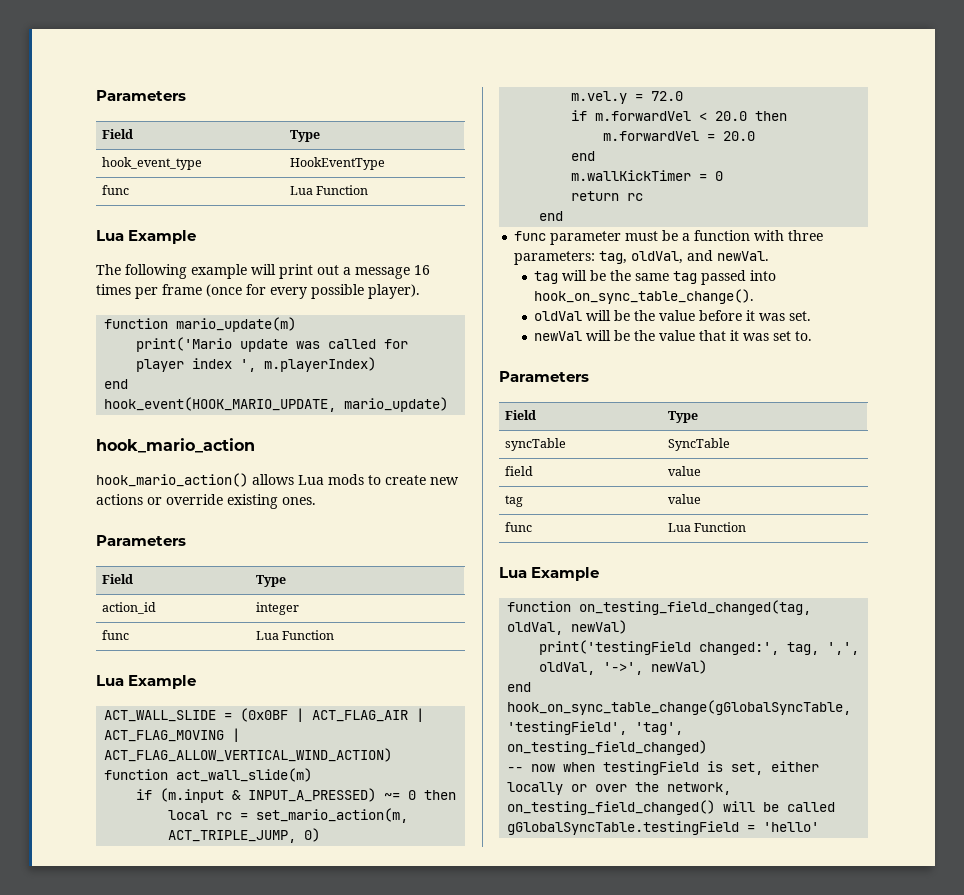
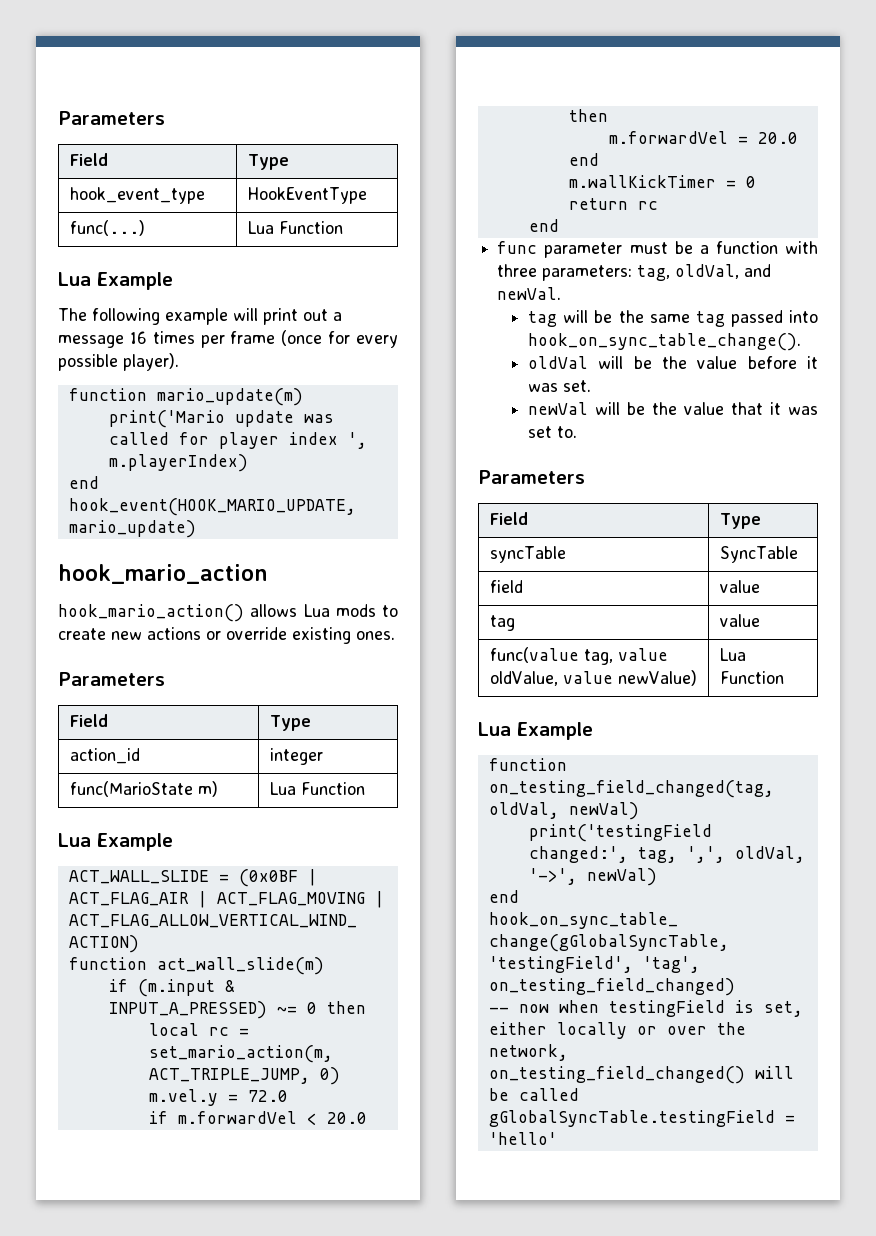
  hook_event_type | HookEventType
- func | Lua Function
+ func(...) | Lua Function
  action_id | integer
- func | Lua Function
+ func(MarioState m) | Lua Function
  tag | value
- func | Lua Function
+ func(value tag, value oldValue, value newValue) | Lua Function

